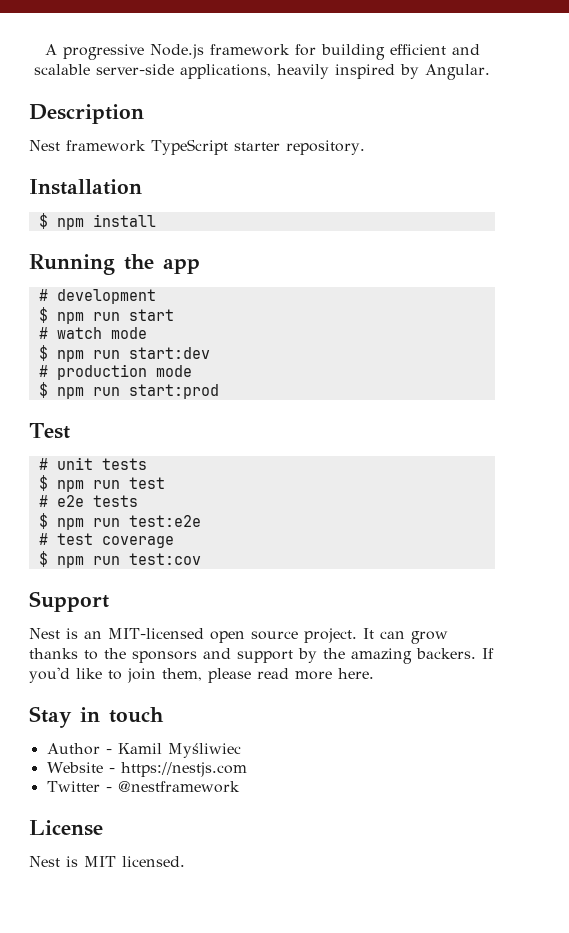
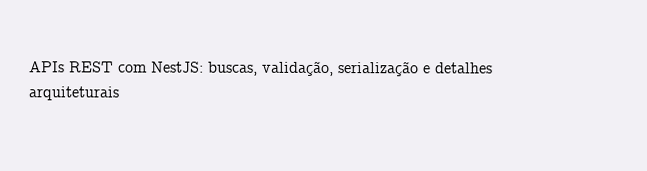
- A progressive Node.js framework for building efficient and scalable server-side applications, heavily inspired by Angular.
- Description
- Nest framework TypeScript starter repository.
- Installation
- $ npm install
- Running the app
- # development
- $ npm run start
- # watch mode
- $ npm run start:dev
- # production mode
- $ npm run start:prod
- Test
- # unit tests
- $ npm run test
- # e2e tests
- $ npm run test:e2e
- # test coverage
- $ npm run test:cov
- Support
- Nest is an MIT-licensed open source project. It can grow thanks to the sponsors and support by the amazing backers. If you'd like to join them, please read more here.
- Stay in touch
- Author - Kamil Myśliwiec
- Website - https://nestjs.com
- Twitter - @nestframework
- License
- Nest is MIT licensed.
+ APIs REST com NestJS: buscas, validação, serialização e detalhes arquiteturais

